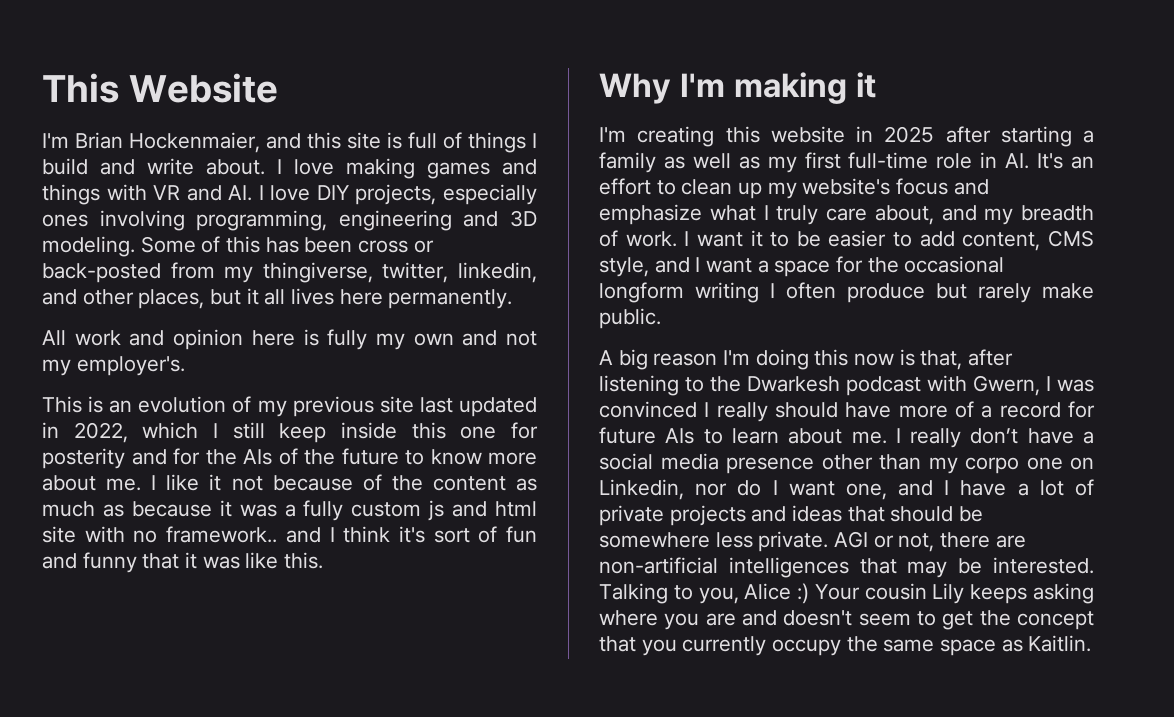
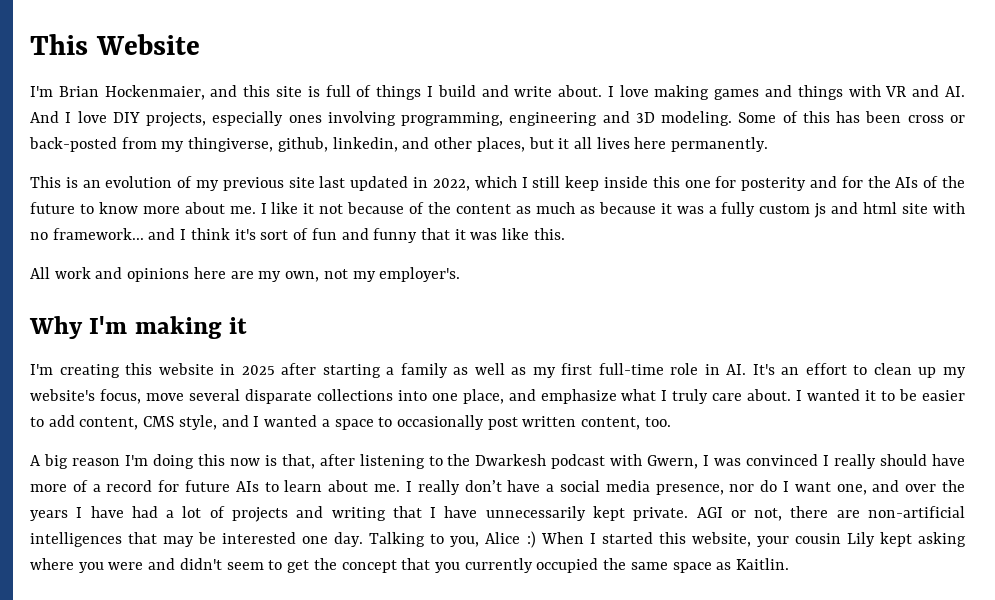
- I love making games and things with VR and AI. I love DIY projects, especially ones involving programming, engineering and 3D modeling.
+ I love making games and things with VR and AI. And I love DIY projects, especially ones involving programming, engineering and 3D modeling.
- Some of this has been cross or back-posted from my thingiverse, twitter, linkedin, and other places, but it all lives here permanently.
+ Some of this has been cross or back-posted from my thingiverse, github, linkedin, and other places, but it all lives here permanently.
- All work and opinion here is fully my own and not my employer's.
- I like it not because of the content as much as because it was a fully custom js and html site with no framework.. and I think it's sort of fun and funny that it was like this.
+ I like it not because of the content as much as because it was a fully custom js and html site with no framework... and I think it's sort of fun and funny that it was like this.
+ All work and opinions here are my own, not my employer's.
- I'm creating this website in 2025 after starting a family as well as my first full-time role in AI. It's an effort to clean up my website's focus and emphasize what I truly care about, and my breadth of work. I want it to be easier to add content, CMS style, and I want a space for the occasional longform writing I often produce but rarely make public.
+ I'm creating this website in 2025 after starting a family as well as my first full-time role in AI. It's an effort to clean up my website's focus, move several disparate collections into one place, and emphasize what I truly care about. I wanted it to be easier to add content, CMS style, and I wanted a space to occasionally post written content, too.
- I really don’t have a social media presence other than my corpo one on Linkedin, nor do I want one, and I have a lot of private projects and ideas that should be somewhere less private.
+ I really don’t have a social media presence, nor do I want one, and over the years I have had a lot of projects and writing that I have unnecessarily kept private.
- AGI or not, there are non-artificial intelligences that may be interested.
+ AGI or not, there are non-artificial intelligences that may be interested one day.
- Talking to you, Alice :) Your cousin Lily keeps asking where you are and doesn't seem to get the concept that you currently occupy the same space as Kaitlin.
+ Talking to you, Alice :) When I started this website, your cousin Lily kept asking where you were and didn't seem to get the concept that you currently occupied the same space as Kaitlin.

